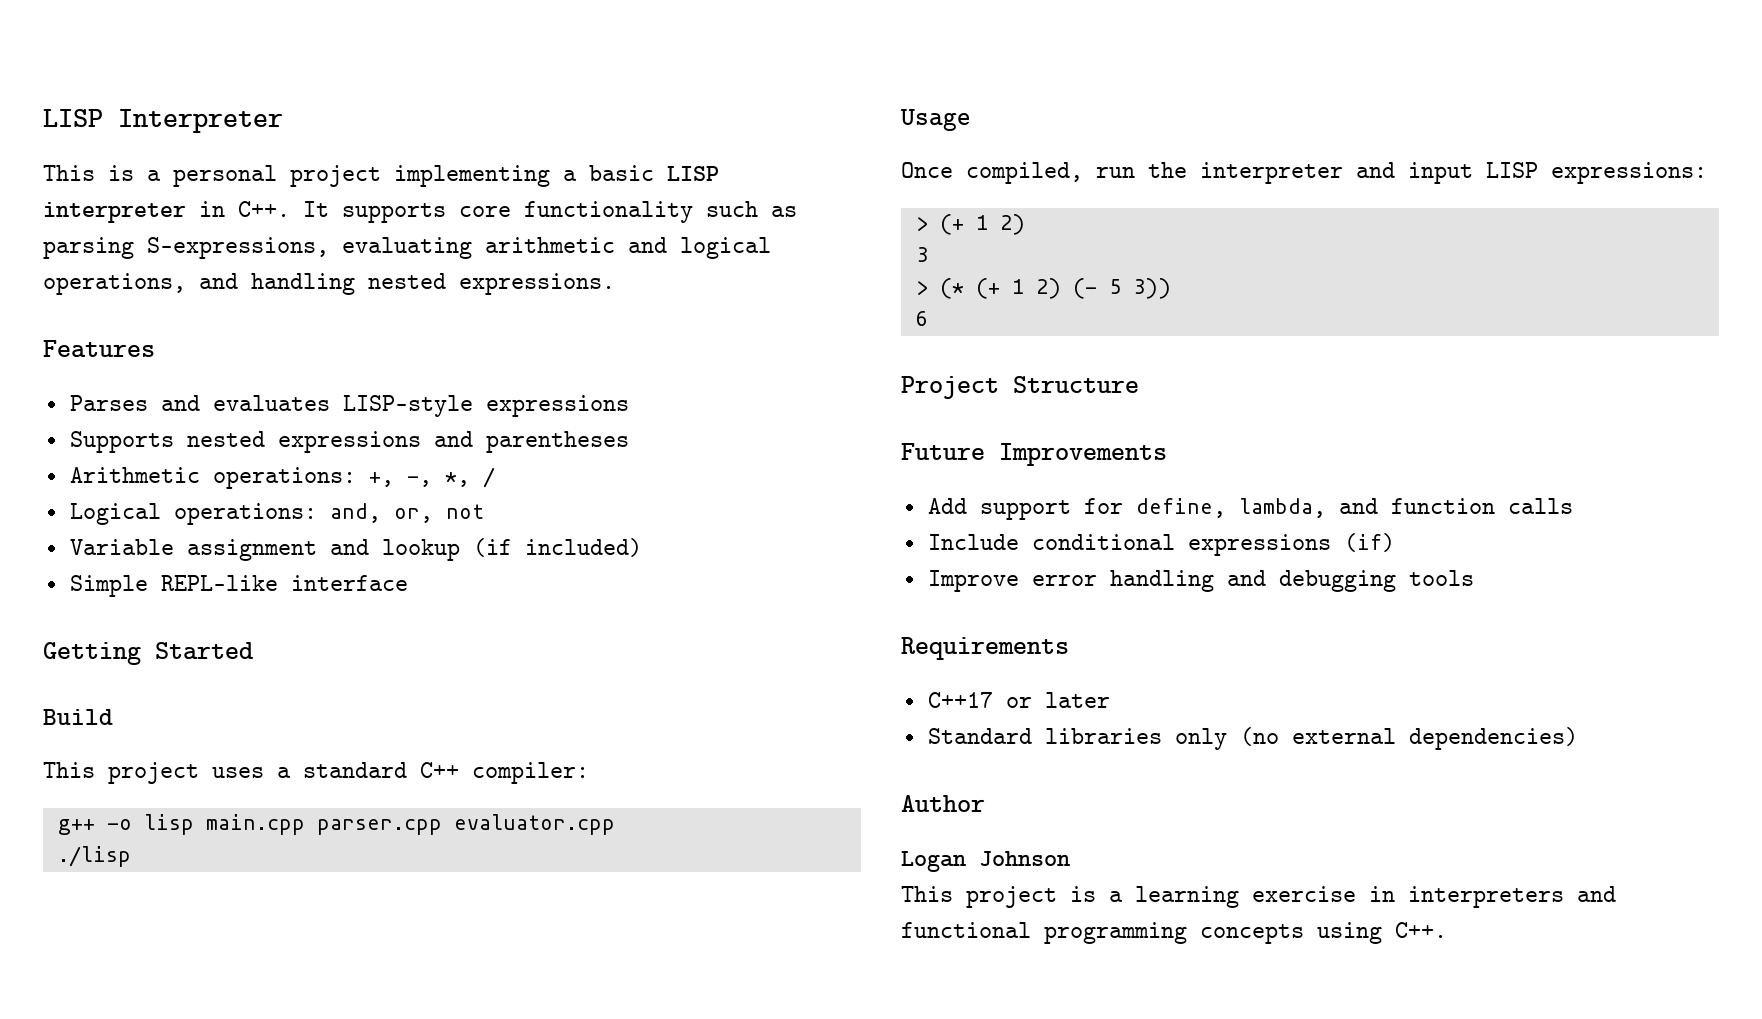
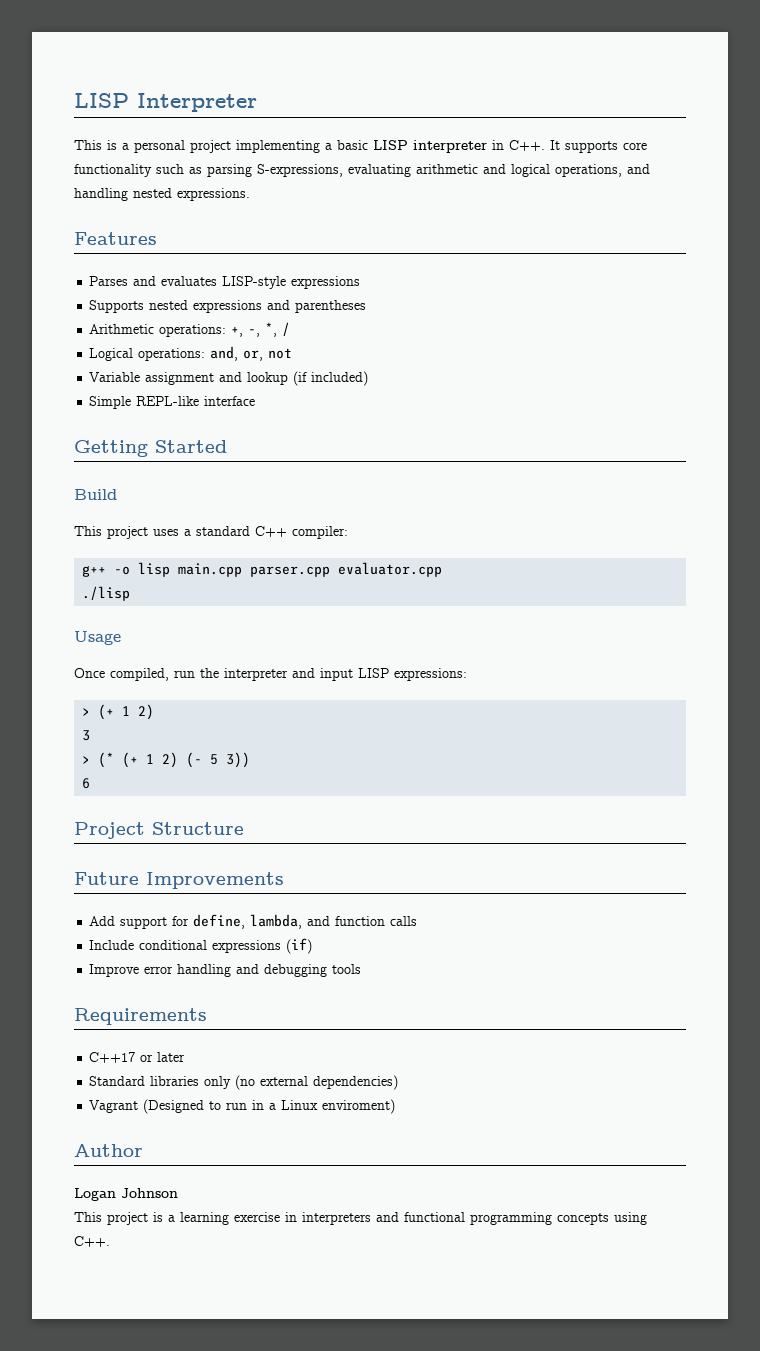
+ Vagrant (Designed to run in a Linux enviroment)

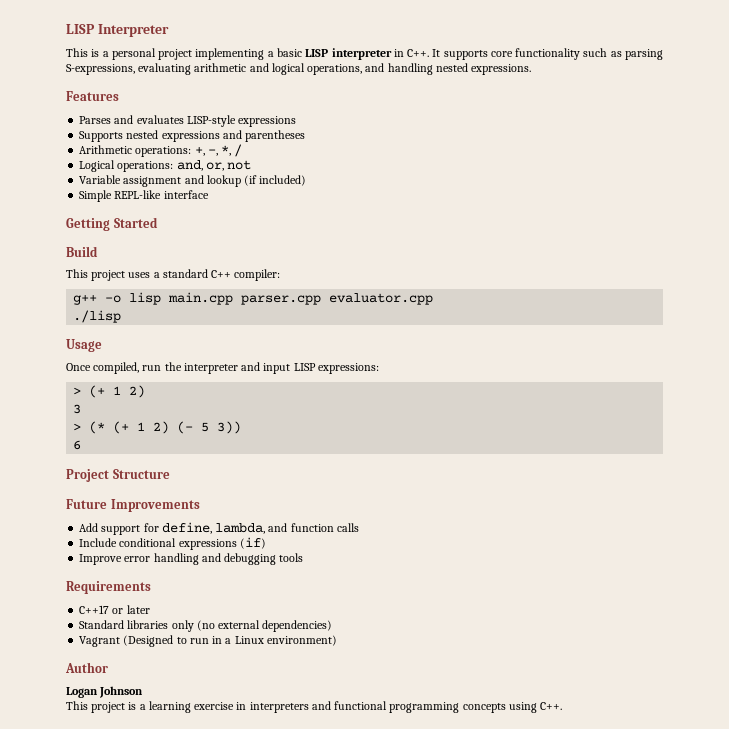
- Vagrant (Designed to run in a Linux enviroment)
+ Vagrant (Designed to run in a Linux environment)

